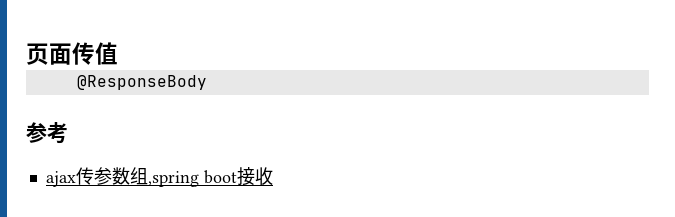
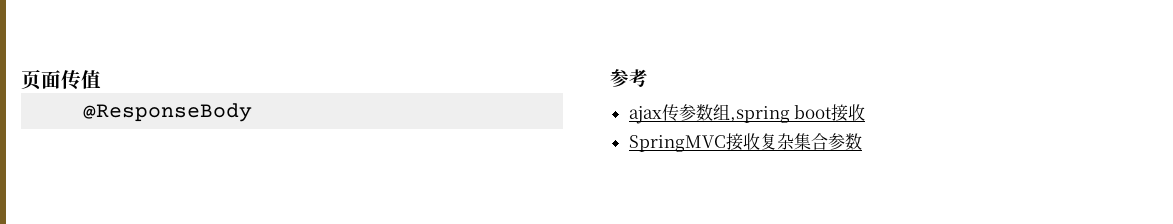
+ SpringMVC接收复杂集合参数

